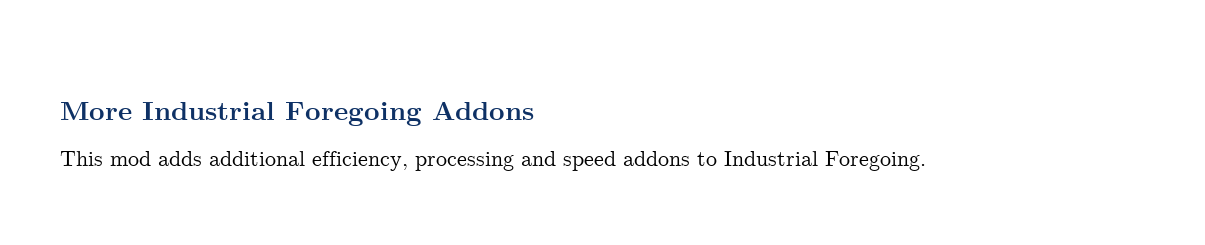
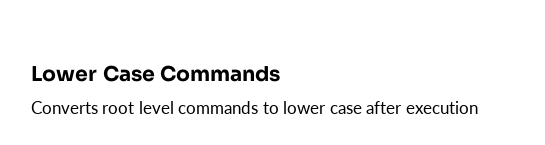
- More Industrial Foregoing Addons
- This mod adds additional efficiency, processing and speed addons to Industrial Foregoing.
+ Lower Case Commands
+ Converts root level commands to lower case after execution

